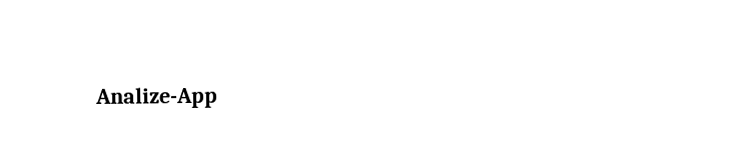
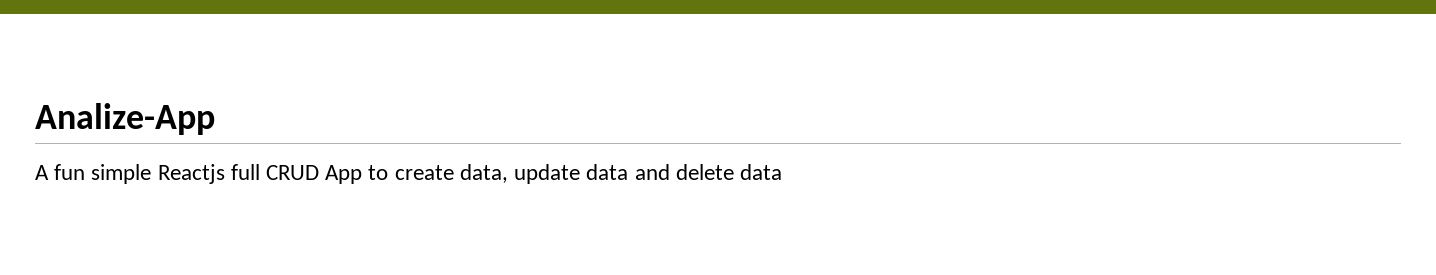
+ A fun simple Reactjs full CRUD App to create data, update data and delete data

